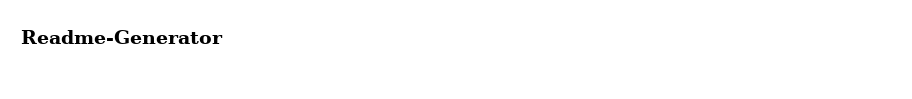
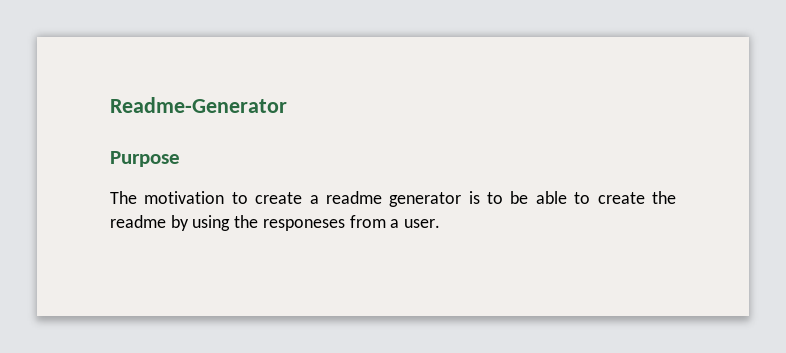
+ Purpose
+ The motivation to create a readme generator is to be able to create the readme by using the responeses from a user.

